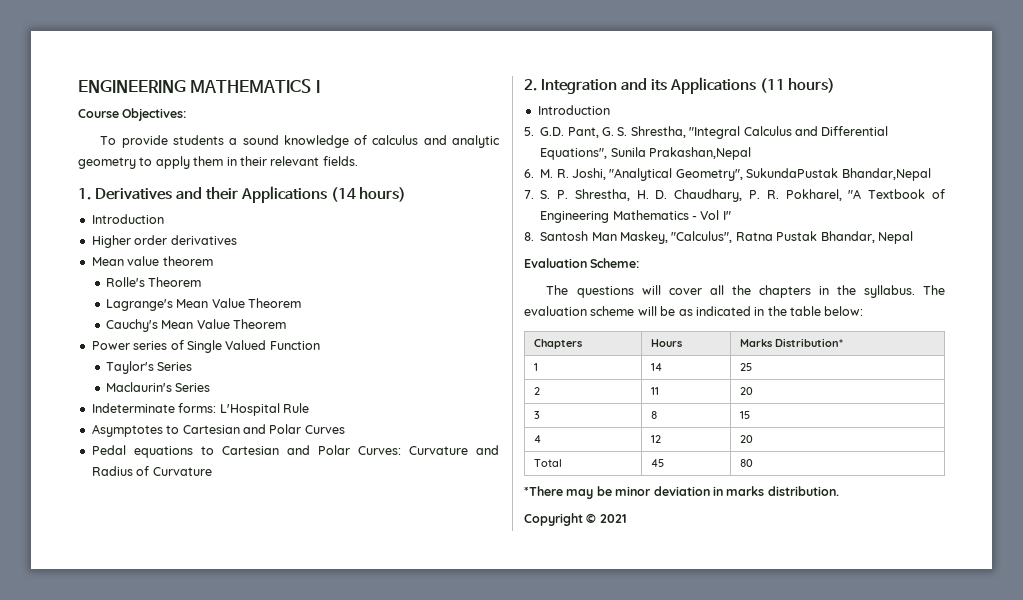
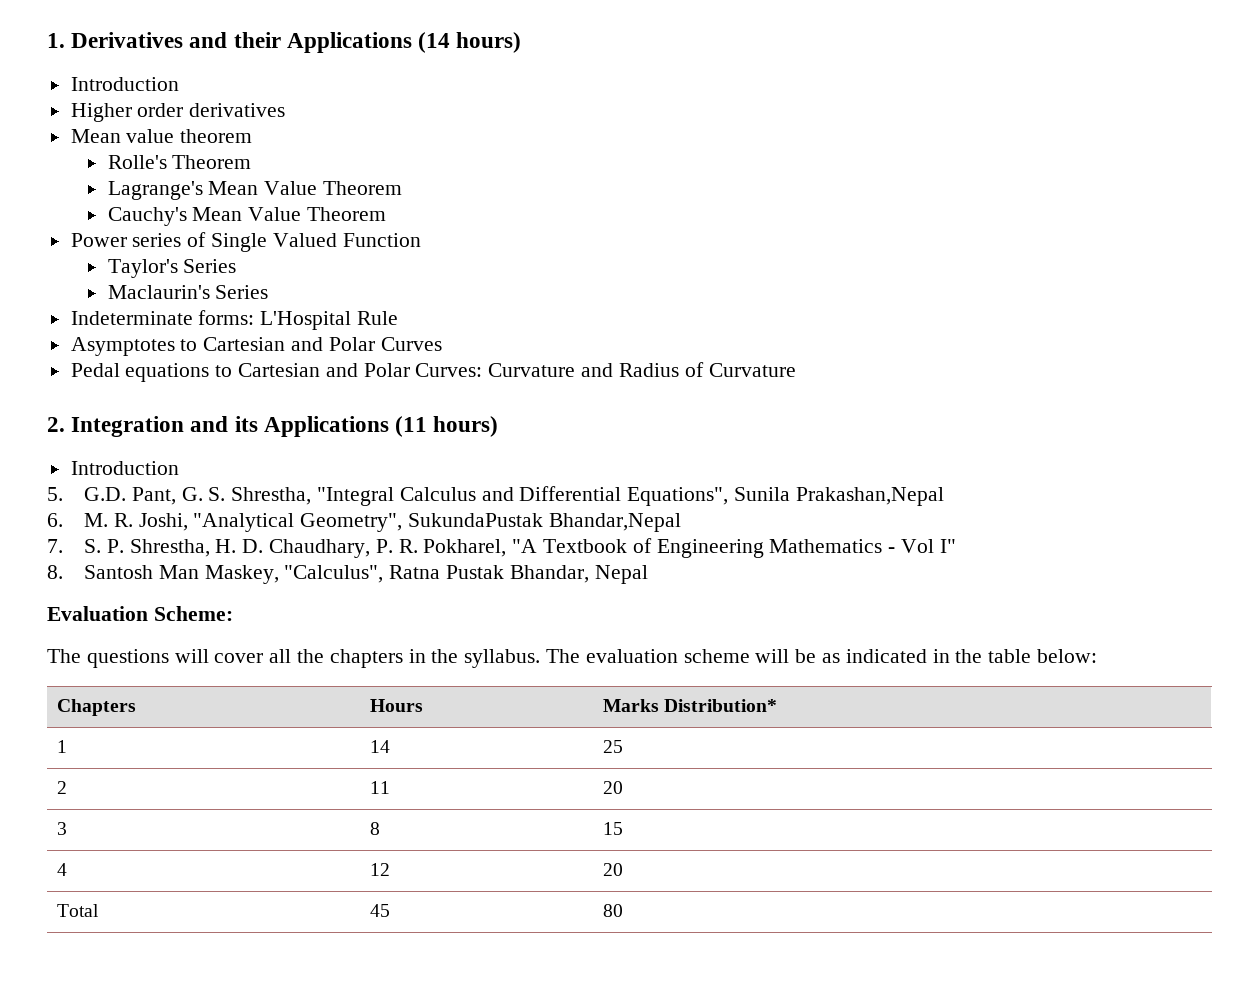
- ENGINEERING MATHEMATICS I
- Course Objectives:
- To provide students a sound knowledge of calculus and analytic geometry to apply them in their relevant fields.
- *There may be minor deviation in marks distribution.
- Copyright © 2021

